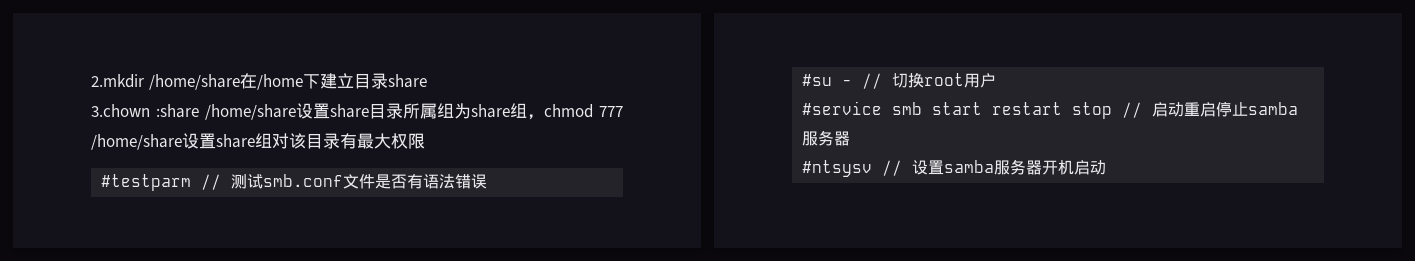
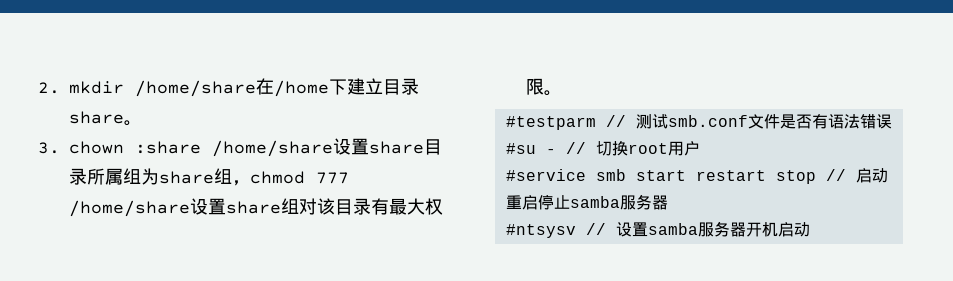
- 2.mkdir /home/share在/home下建立目录share
- 3.chown :share /home/share设置share目录所属组为share组，chmod 777 /home/share设置share组对该目录有最大权限
+ 2. mkdir /home/share在/home下建立目录share。
+ 3. chown :share /home/share设置share目录所属组为share组，chmod 777 /home/share设置share组对该目录有最大权限。

